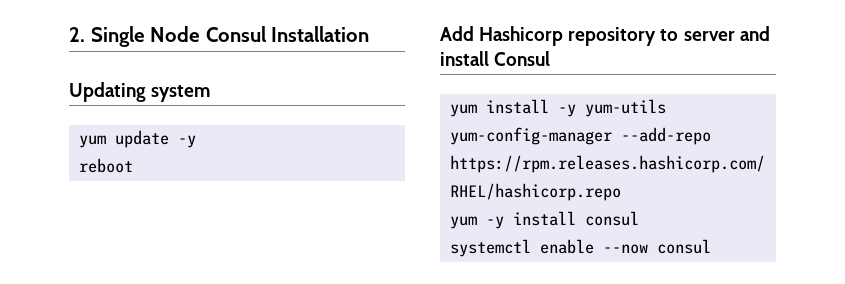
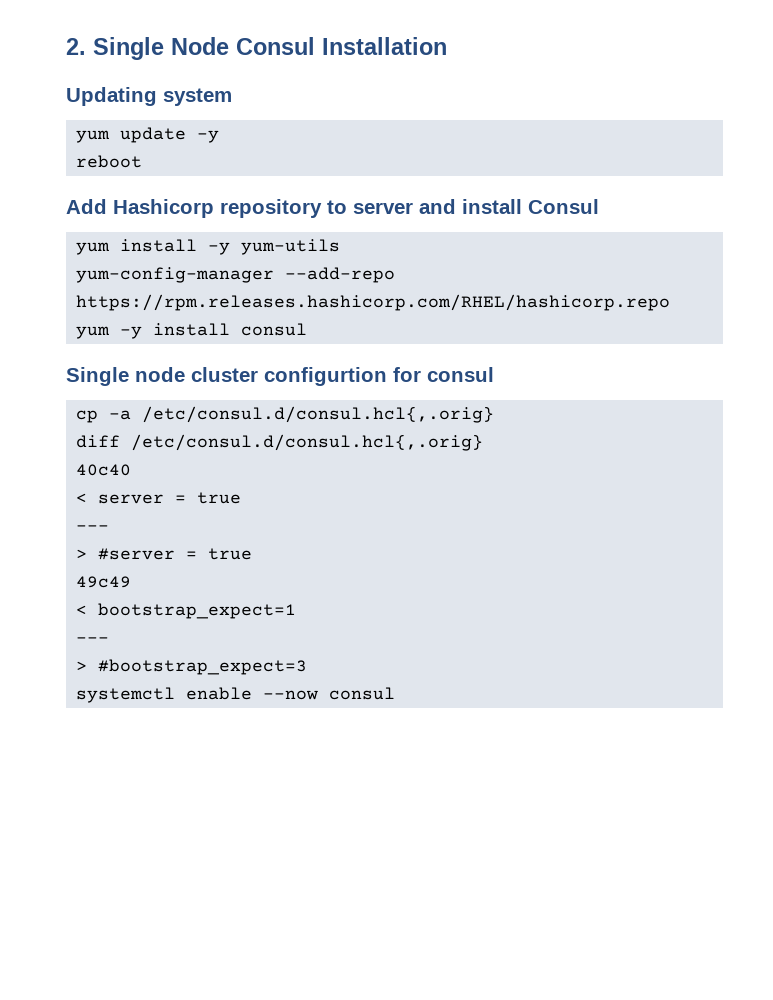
+ Single node cluster configurtion for consul
+ cp -a /etc/consul.d/consul.hcl{,.orig}
+ diff /etc/consul.d/consul.hcl{,.orig}
+ 40c40
+ < server = true
+ ---
+ > #server = true
+ 49c49
+ < bootstrap_expect=1
+ ---
+ > #bootstrap_expect=3

